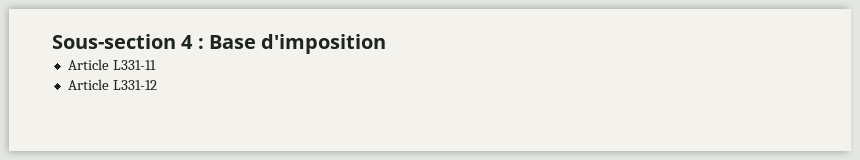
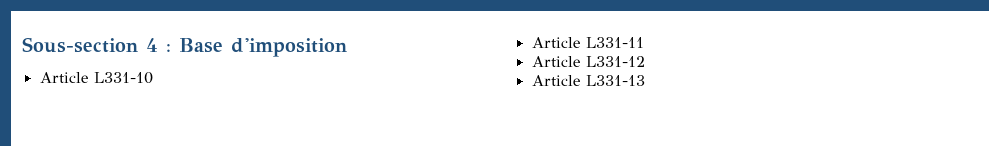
+ Article L331-10
+ Article L331-13

